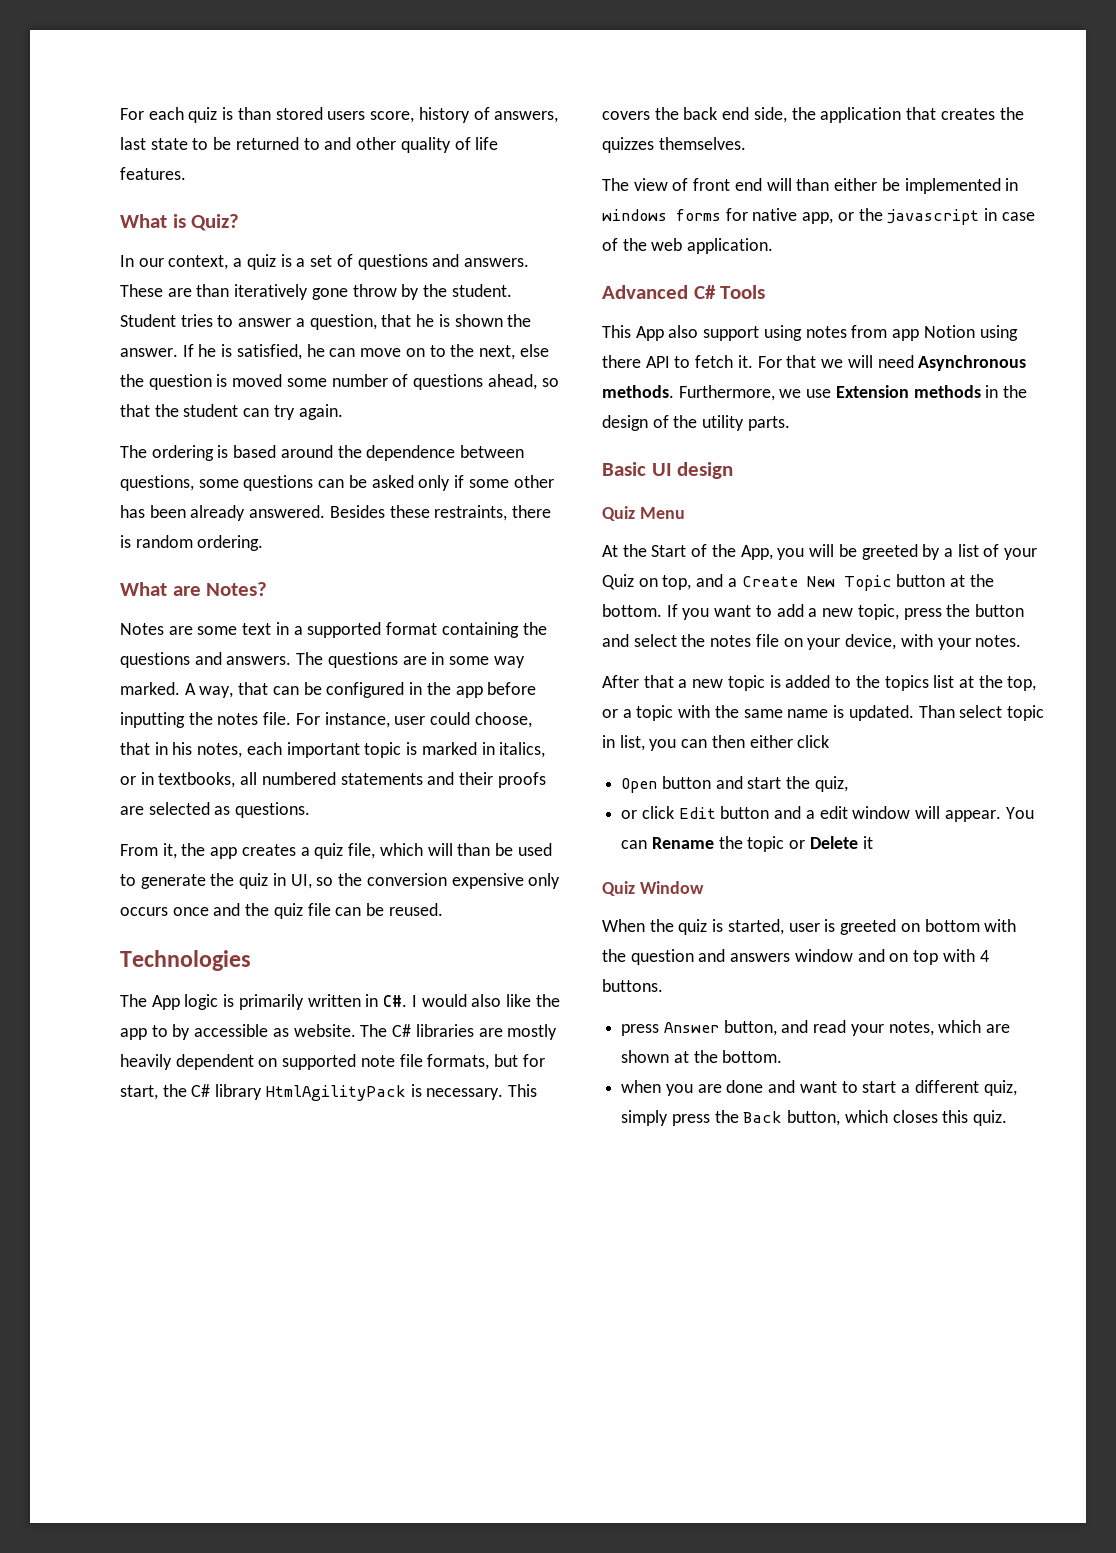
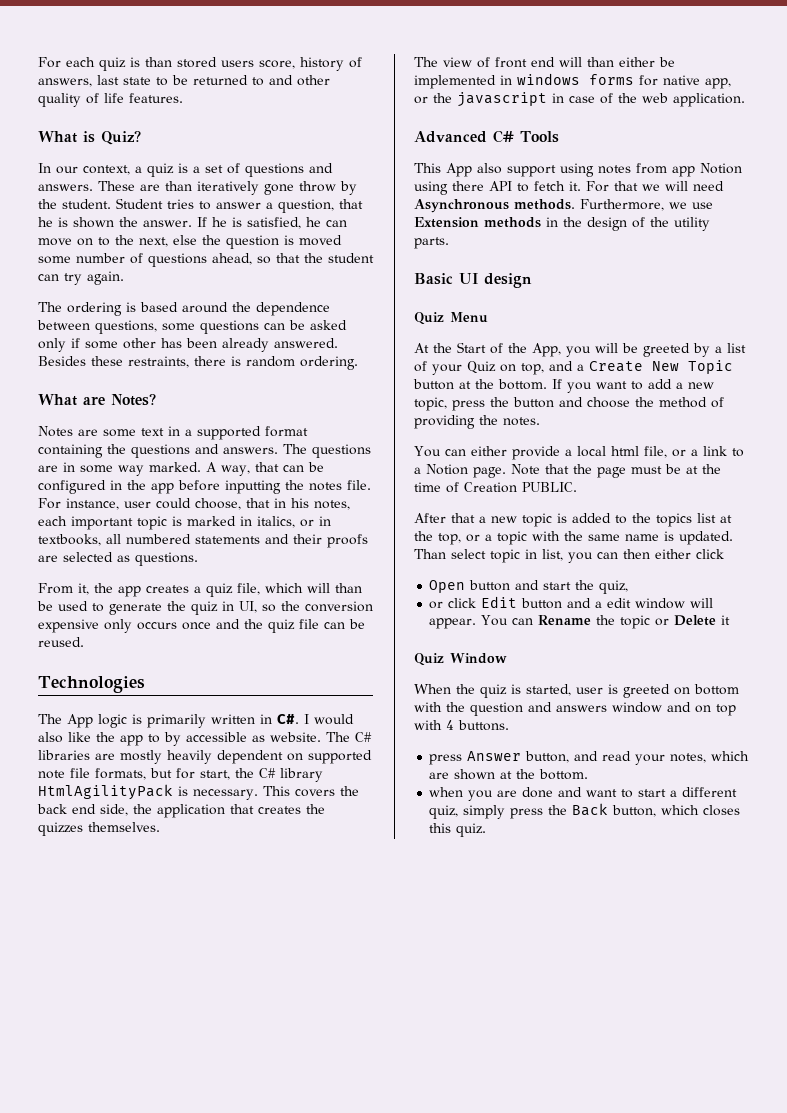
- If you want to add a new topic, press the button and select the notes file on your device, with your notes.
+ If you want to add a new topic, press the button and choose the method of providing the notes.
+ You can either provide a local html file, or a link to a Notion page. Note that the page must be at the time of Creation PUBLIC.

